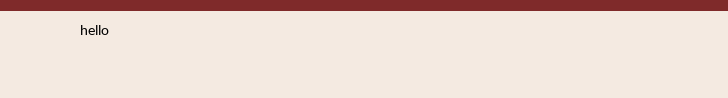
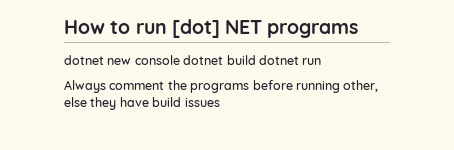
- hello
+ How to run [dot] NET programs
+ dotnet new console dotnet build dotnet run
+ Always comment the programs before running other, else they have build issues

